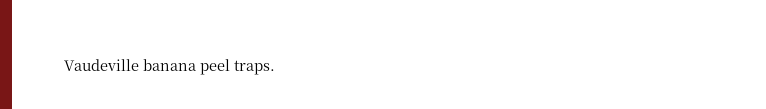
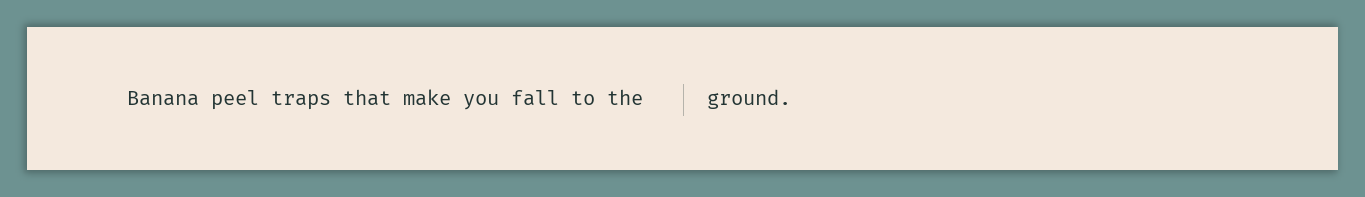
- Vaudeville banana peel traps.
+ Banana peel traps that make you fall to the ground.

